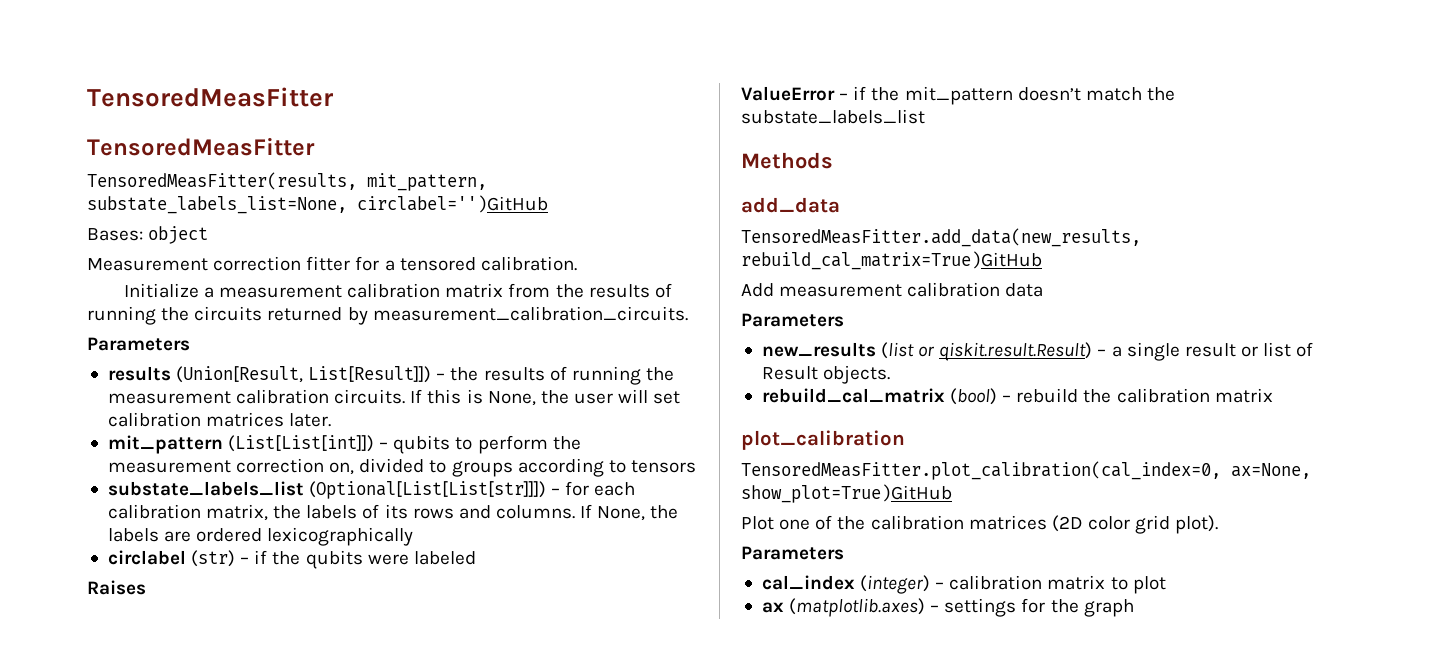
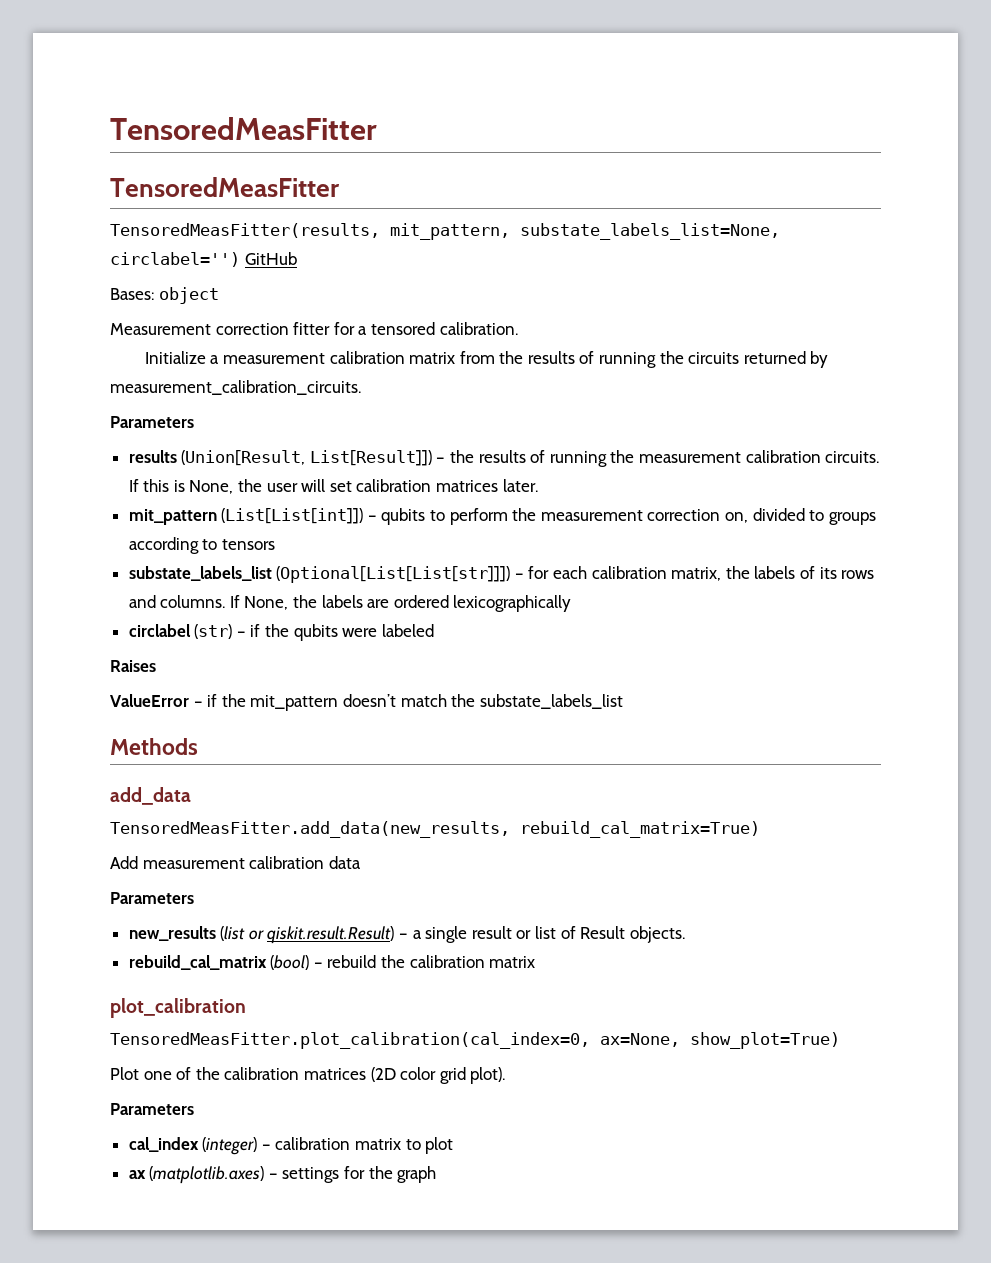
- TensoredMeasFitter(results, mit_pattern, substate_labels_list=None, circlabel='')GitHub
+ TensoredMeasFitter(results, mit_pattern, substate_labels_list=None, circlabel='') GitHub
- TensoredMeasFitter.add_data(new_results, rebuild_cal_matrix=True)GitHub
+ TensoredMeasFitter.add_data(new_results, rebuild_cal_matrix=True)
- TensoredMeasFitter.plot_calibration(cal_index=0, ax=None, show_plot=True)GitHub
+ TensoredMeasFitter.plot_calibration(cal_index=0, ax=None, show_plot=True)

